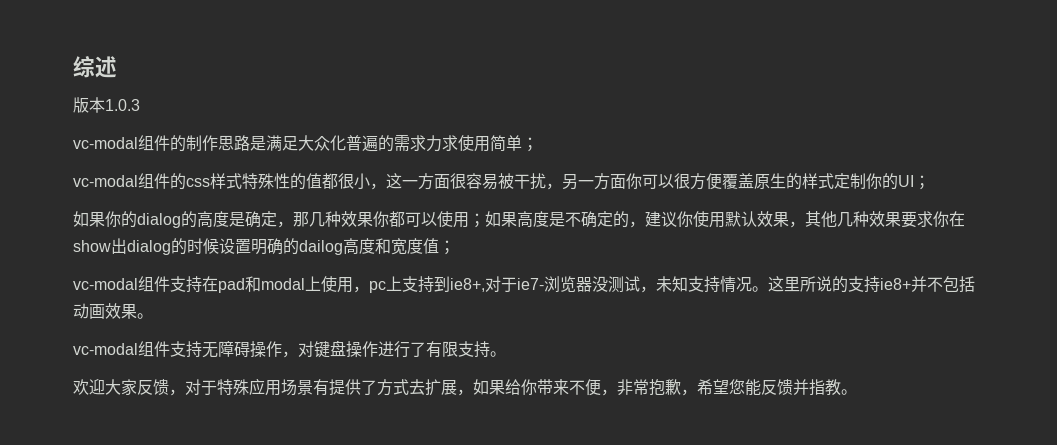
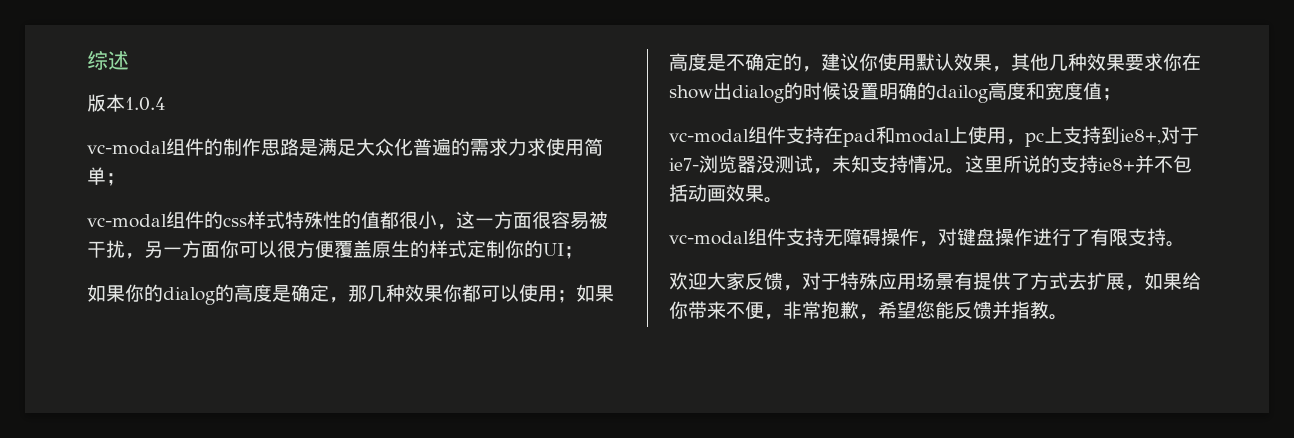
- 版本1.0.3
+ 版本1.0.4

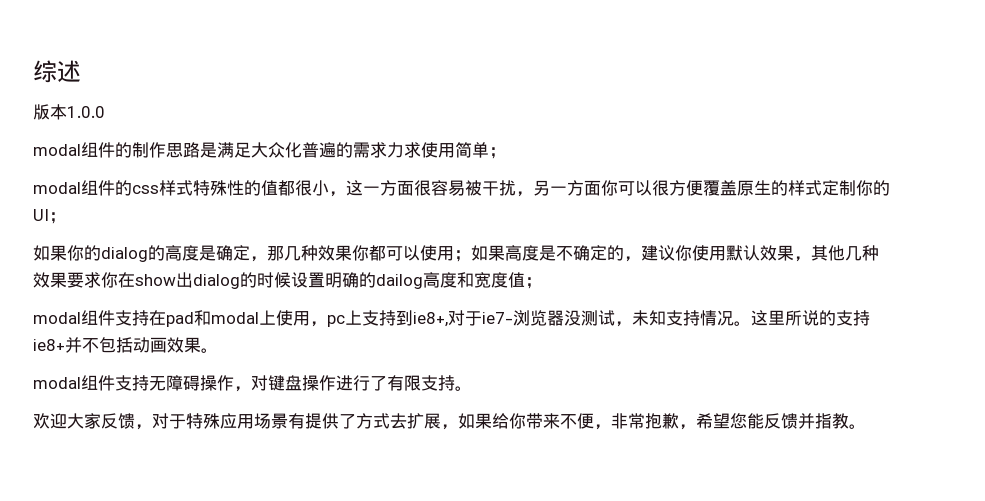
- 版本1.0.4
- vc-modal组件的制作思路是满足大众化普遍的需求力求使用简单；
+ 版本1.0.0
+ modal组件的制作思路是满足大众化普遍的需求力求使用简单；
- vc-modal组件的css样式特殊性的值都很小，这一方面很容易被干扰，另一方面你可以很方便覆盖原生的样式定制你的UI；
+ modal组件的css样式特殊性的值都很小，这一方面很容易被干扰，另一方面你可以很方便覆盖原生的样式定制你的UI；
- vc-modal组件支持在pad和modal上使用，pc上支持到ie8+,对于ie7-浏览器没测试，未知支持情况。
+ modal组件支持在pad和modal上使用，pc上支持到ie8+,对于ie7-浏览器没测试，未知支持情况。
- vc-modal组件支持无障碍操作，对键盘操作进行了有限支持。
+ modal组件支持无障碍操作，对键盘操作进行了有限支持。

